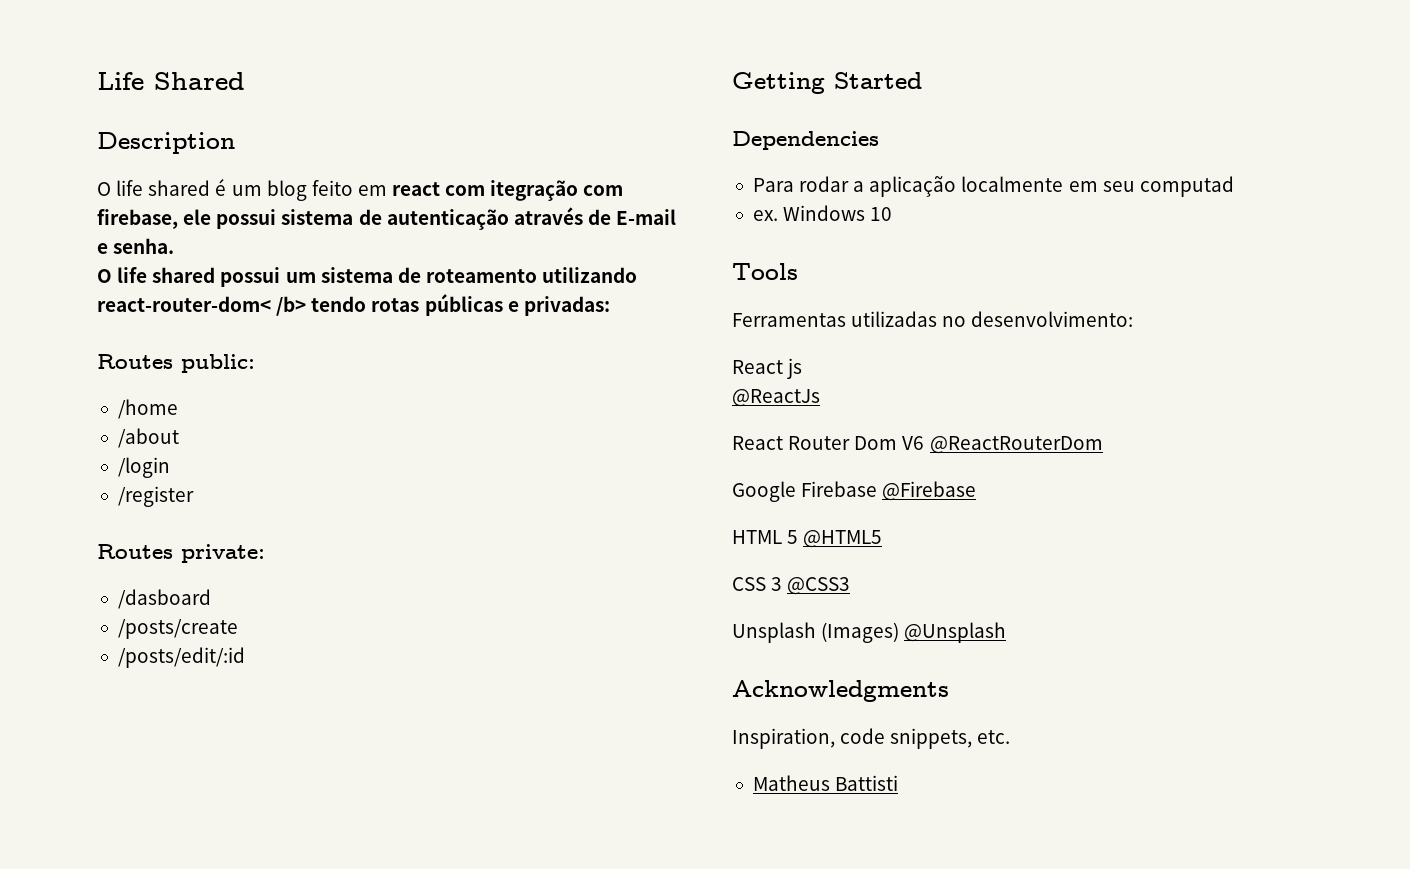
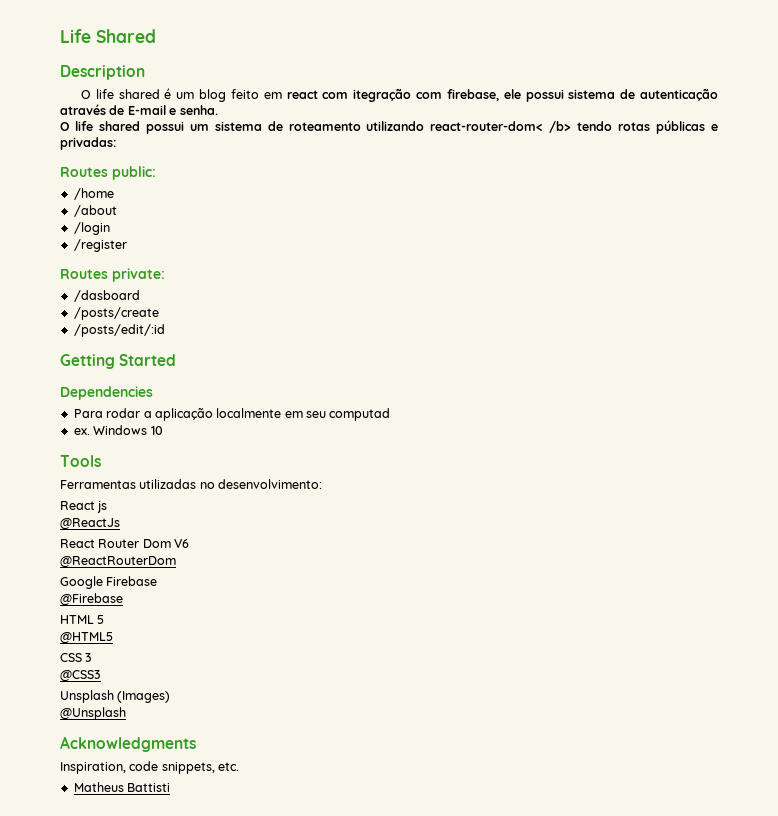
- React Router Dom V6 @ReactRouterDom
+ React Router Dom V6
+ @ReactRouterDom
- Google Firebase @Firebase
+ Google Firebase
+ @Firebase
- HTML 5 @HTML5
+ HTML 5
+ @HTML5
- CSS 3 @CSS3
+ CSS 3
+ @CSS3
- Unsplash (Images) @Unsplash
+ Unsplash (Images)
+ @Unsplash

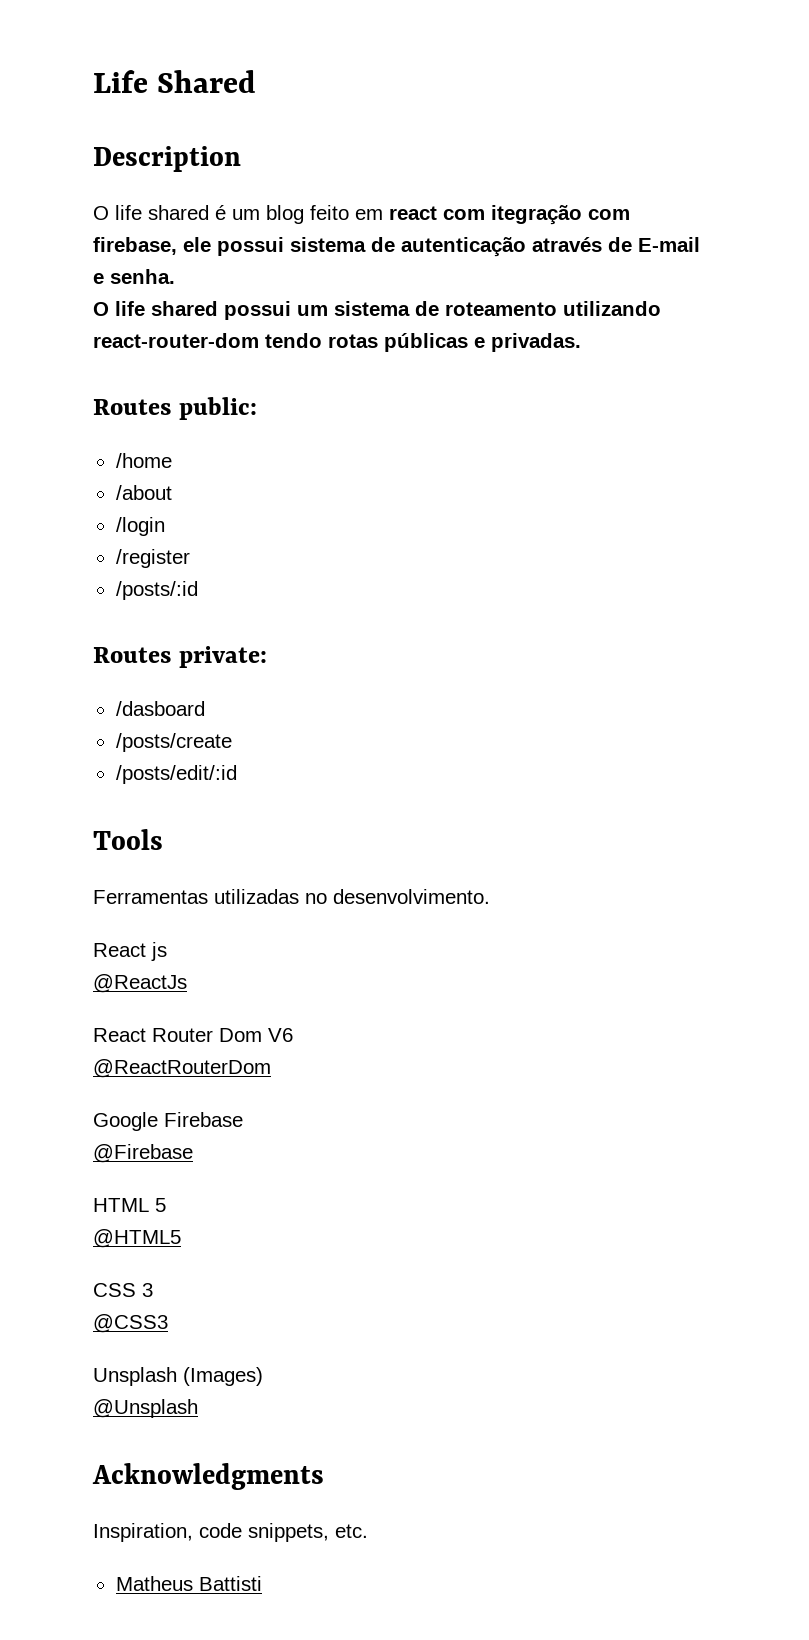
- O life shared possui um sistema de roteamento utilizando react-router-dom< /b> tendo rotas públicas e privadas:
+ O life shared possui um sistema de roteamento utilizando react-router-dom tendo rotas públicas e privadas.
+ /posts/:id
- Getting Started
- Dependencies
- Para rodar a aplicação localmente em seu computad
- ex. Windows 10
- Ferramentas utilizadas no desenvolvimento:
+ Ferramentas utilizadas no desenvolvimento.

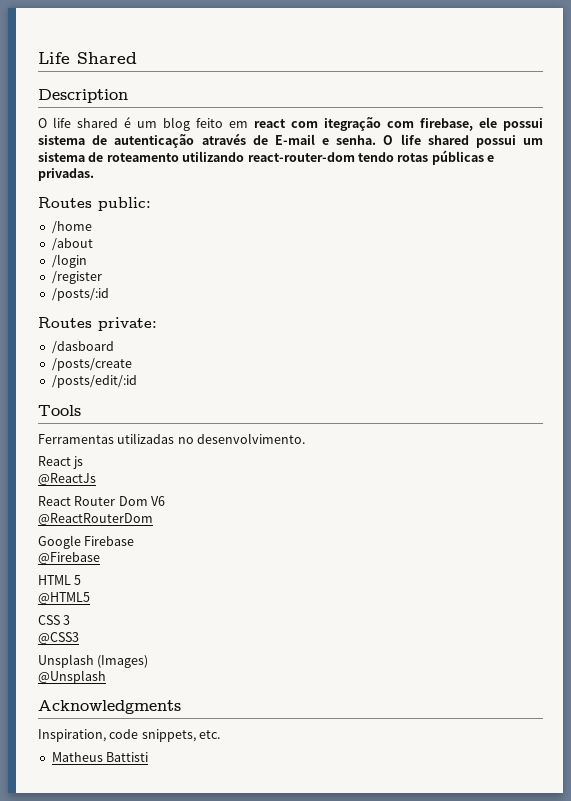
- O life shared é um blog feito em react com itegração com firebase, ele possui sistema de autenticação através de E-mail e senha.
- O life shared possui um sistema de roteamento utilizando react-router-dom tendo rotas públicas e privadas.
+ O life shared é um blog feito em react com itegração com firebase, ele possui sistema de autenticação através de E-mail e senha. O life shared possui um sistema de roteamento utilizando react-router-dom tendo rotas públicas e privadas.

